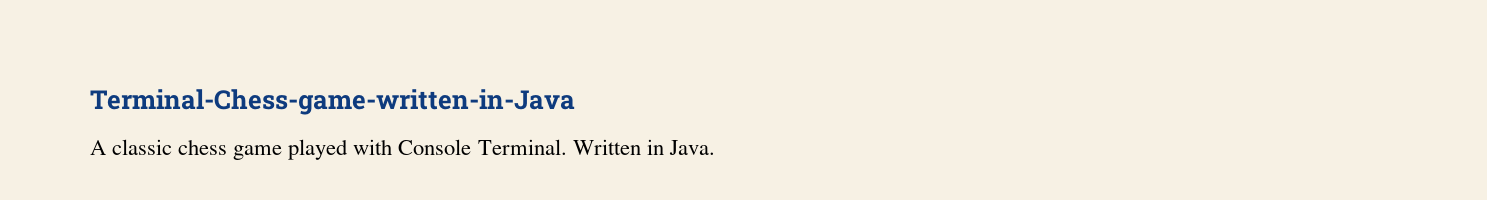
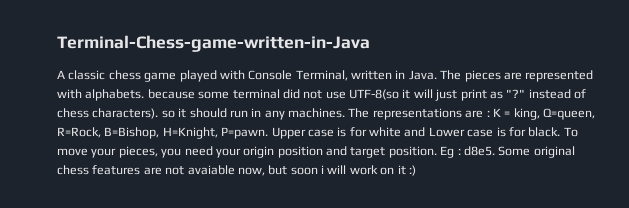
- A classic chess game played with Console Terminal. Written in Java.
+ A classic chess game played with Console Terminal, written in Java. The pieces are represented with alphabets. because some terminal did not use UTF-8(so it will just print as "?" instead of chess characters). so it should run in any machines. The representations are : K = king, Q=queen, R=Rock, B=Bishop, H=Knight, P=pawn. Upper case is for white and Lower case is for black. To move your pieces, you need your origin position and target position. Eg : d8e5. Some original chess features are not avaiable now, but soon i will work on it :)

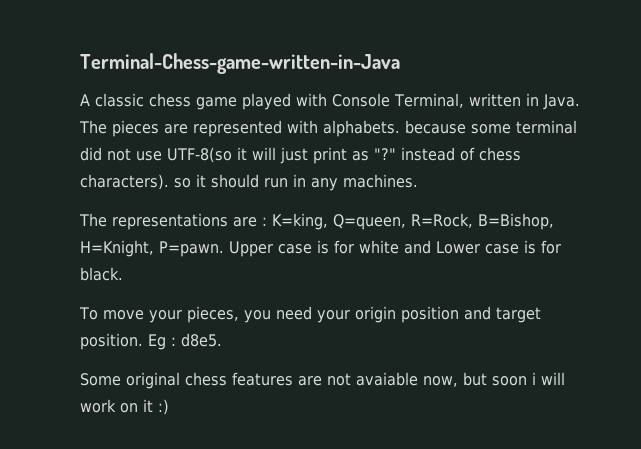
- The pieces are represented with alphabets. because some terminal did not use UTF-8(so it will just print as "?" instead of chess characters). so it should run in any machines. The representations are : K = king, Q=queen, R=Rock, B=Bishop, H=Knight, P=pawn.
+ The pieces are represented with alphabets. because some terminal did not use UTF-8(so it will just print as "?" instead of chess characters). so it should run in any machines.
+ The representations are : K=king, Q=queen, R=Rock, B=Bishop, H=Knight, P=pawn.
- Upper case is for white and Lower case is for black. To move your pieces, you need your origin position and target position.
+ Upper case is for white and Lower case is for black.
+ To move your pieces, you need your origin position and target position.
- Eg : d8e5. Some original chess features are not avaiable now, but soon i will work on it :)
+ Eg : d8e5.
+ Some original chess features are not avaiable now, but soon i will work on it :)

